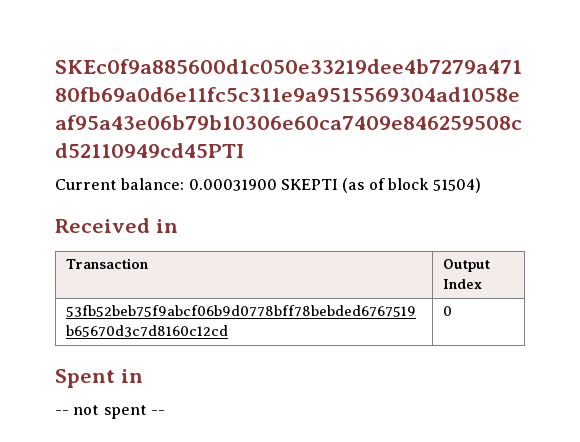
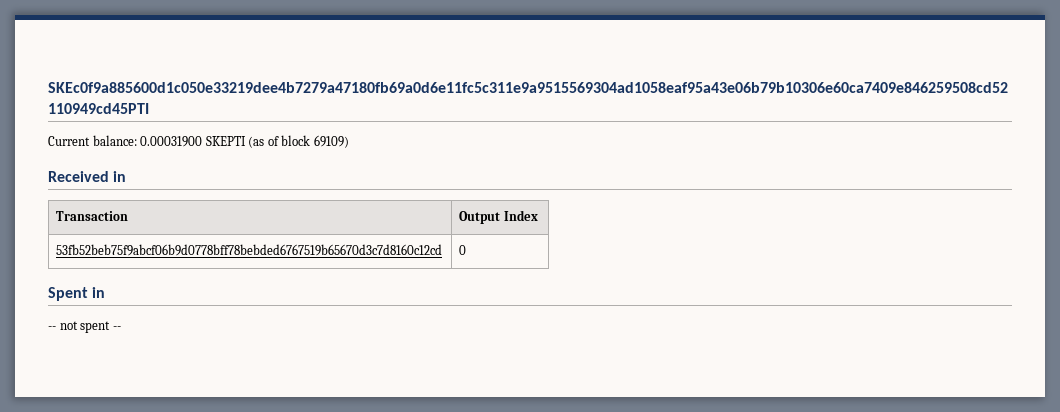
- Current balance: 0.00031900 SKEPTI (as of block 51504)
+ Current balance: 0.00031900 SKEPTI (as of block 69109)

